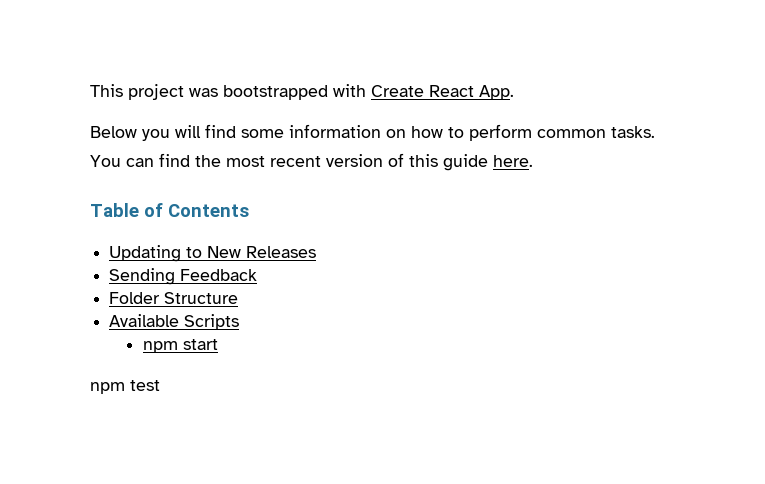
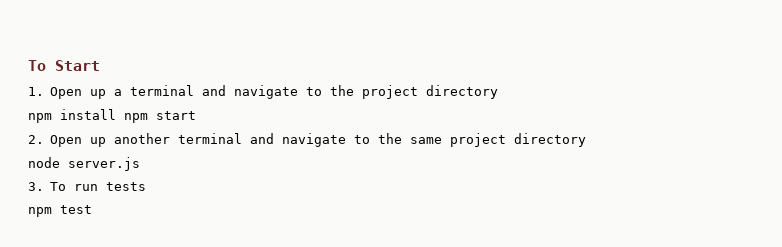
- This project was bootstrapped with Create React App.
- Below you will find some information on how to perform common tasks.
- You can find the most recent version of this guide here.
- Table of Contents
- Updating to New Releases
- Sending Feedback
- Folder Structure
- Available Scripts
- npm start
+ To Start
+ 1. Open up a terminal and navigate to the project directory
+ npm install npm start
+ 2. Open up another terminal and navigate to the same project directory
+ node server.js
+ 3. To run tests

